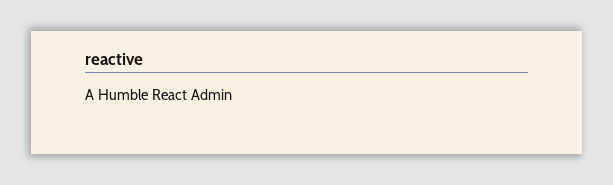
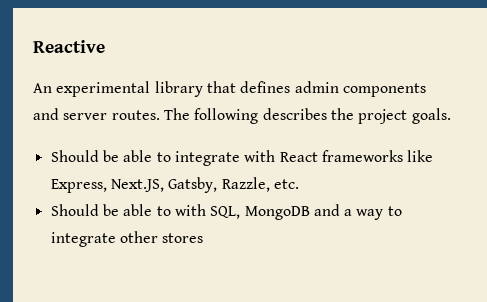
- reactive
- A Humble React Admin
+ Reactive
+ An experimental library that defines admin components and server routes. The following describes the project goals.
+ Should be able to integrate with React frameworks like Express, Next.JS, Gatsby, Razzle, etc.
+ Should be able to with SQL, MongoDB and a way to integrate other stores

